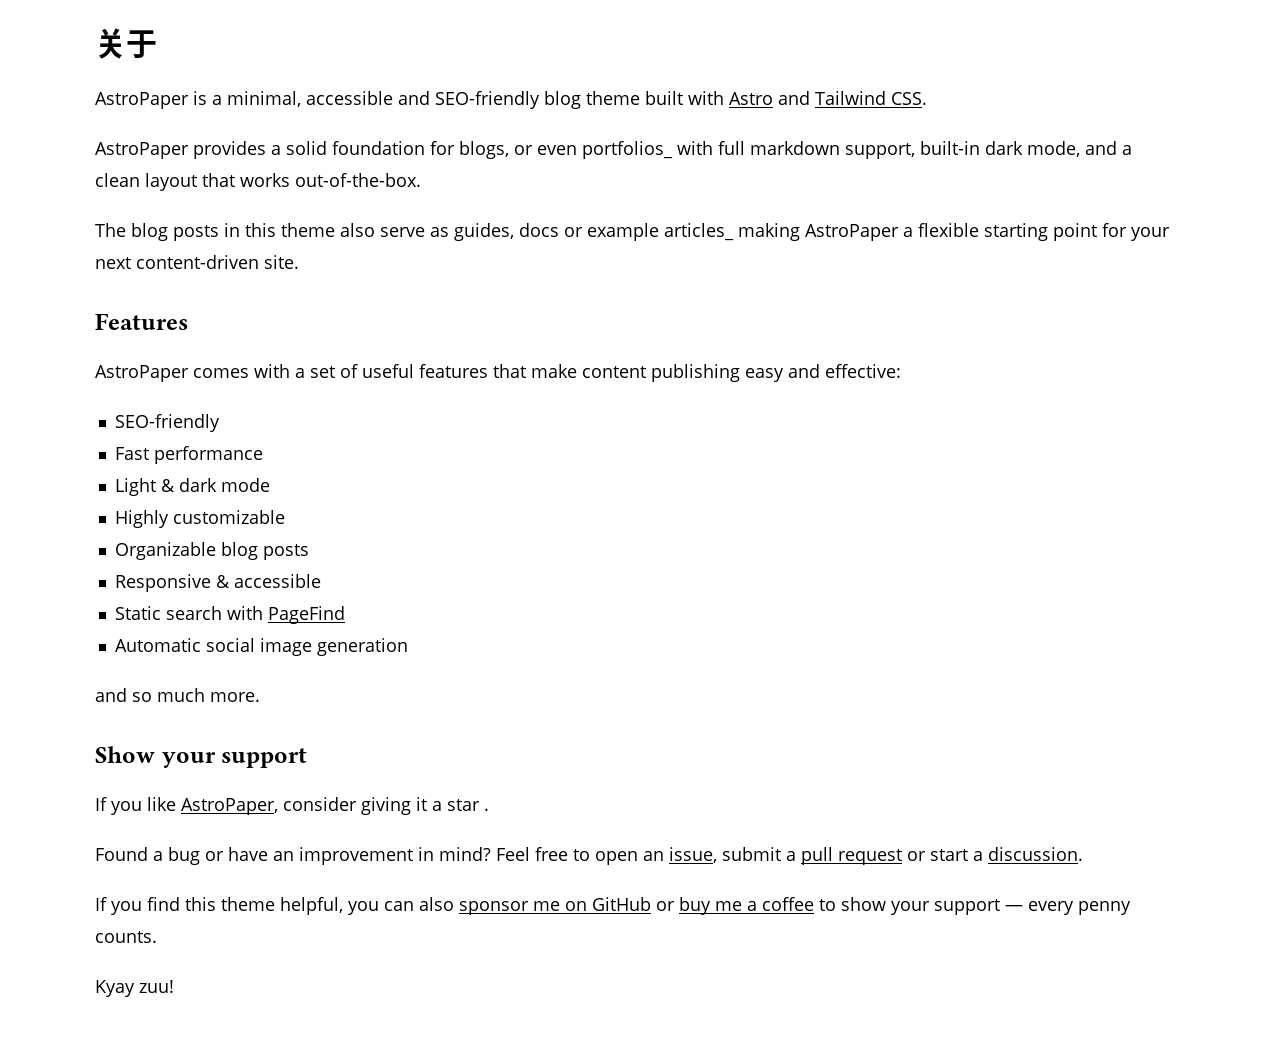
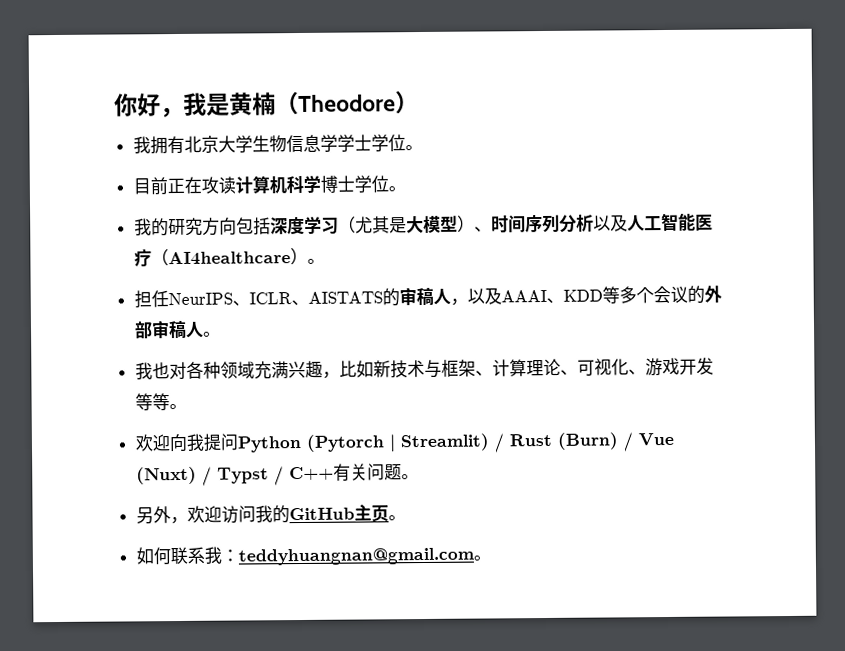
- 关于
- AstroPaper is a minimal, accessible and SEO-friendly blog theme built with Astro and Tailwind CSS.
- AstroPaper provides a solid foundation for blogs, or even portfolios_ with full markdown support, built-in dark mode, and a clean layout that works out-of-the-box.
- The blog posts in this theme also serve as guides, docs or example articles_ making AstroPaper a flexible starting point for your next content-driven site.
- Features
- AstroPaper comes with a set of useful features that make content publishing easy and effective:
- SEO-friendly
- Fast performance
- Light & dark mode
- Highly customizable
- Organizable blog posts
- Responsive & accessible
- Static search with PageFind
- Automatic social image generation
- and so much more.
- Show your support
- If you like AstroPaper, consider giving it a star .
- Found a bug or have an improvement in mind? Feel free to open an issue, submit a pull request or start a discussion.
- If you find this theme helpful, you can also sponsor me on GitHub or buy me a coffee to show your support — every penny counts.
- Kyay zuu!
+ 你好，我是黄楠（Theodore）
+ 我拥有北京大学生物信息学学士学位。
+ 目前正在攻读计算机科学博士学位。
+ 我的研究方向包括深度学习（尤其是大模型）、时间序列分析以及人工智能医疗（AI4healthcare）。
+ 担任NeurIPS、ICLR、AISTATS的审稿人，以及AAAI、KDD等多个会议的外部审稿人。
+ 我也对各种领域充满兴趣，比如新技术与框架、计算理论、可视化、游戏开发等等。
+ 欢迎向我提问Python (Pytorch | Streamlit) / Rust (Burn) / Vue (Nuxt) / Typst / C++有关问题。
+ 另外，欢迎访问我的GitHub主页。
+ 如何联系我：teddyhuangnan@gmail.com。

